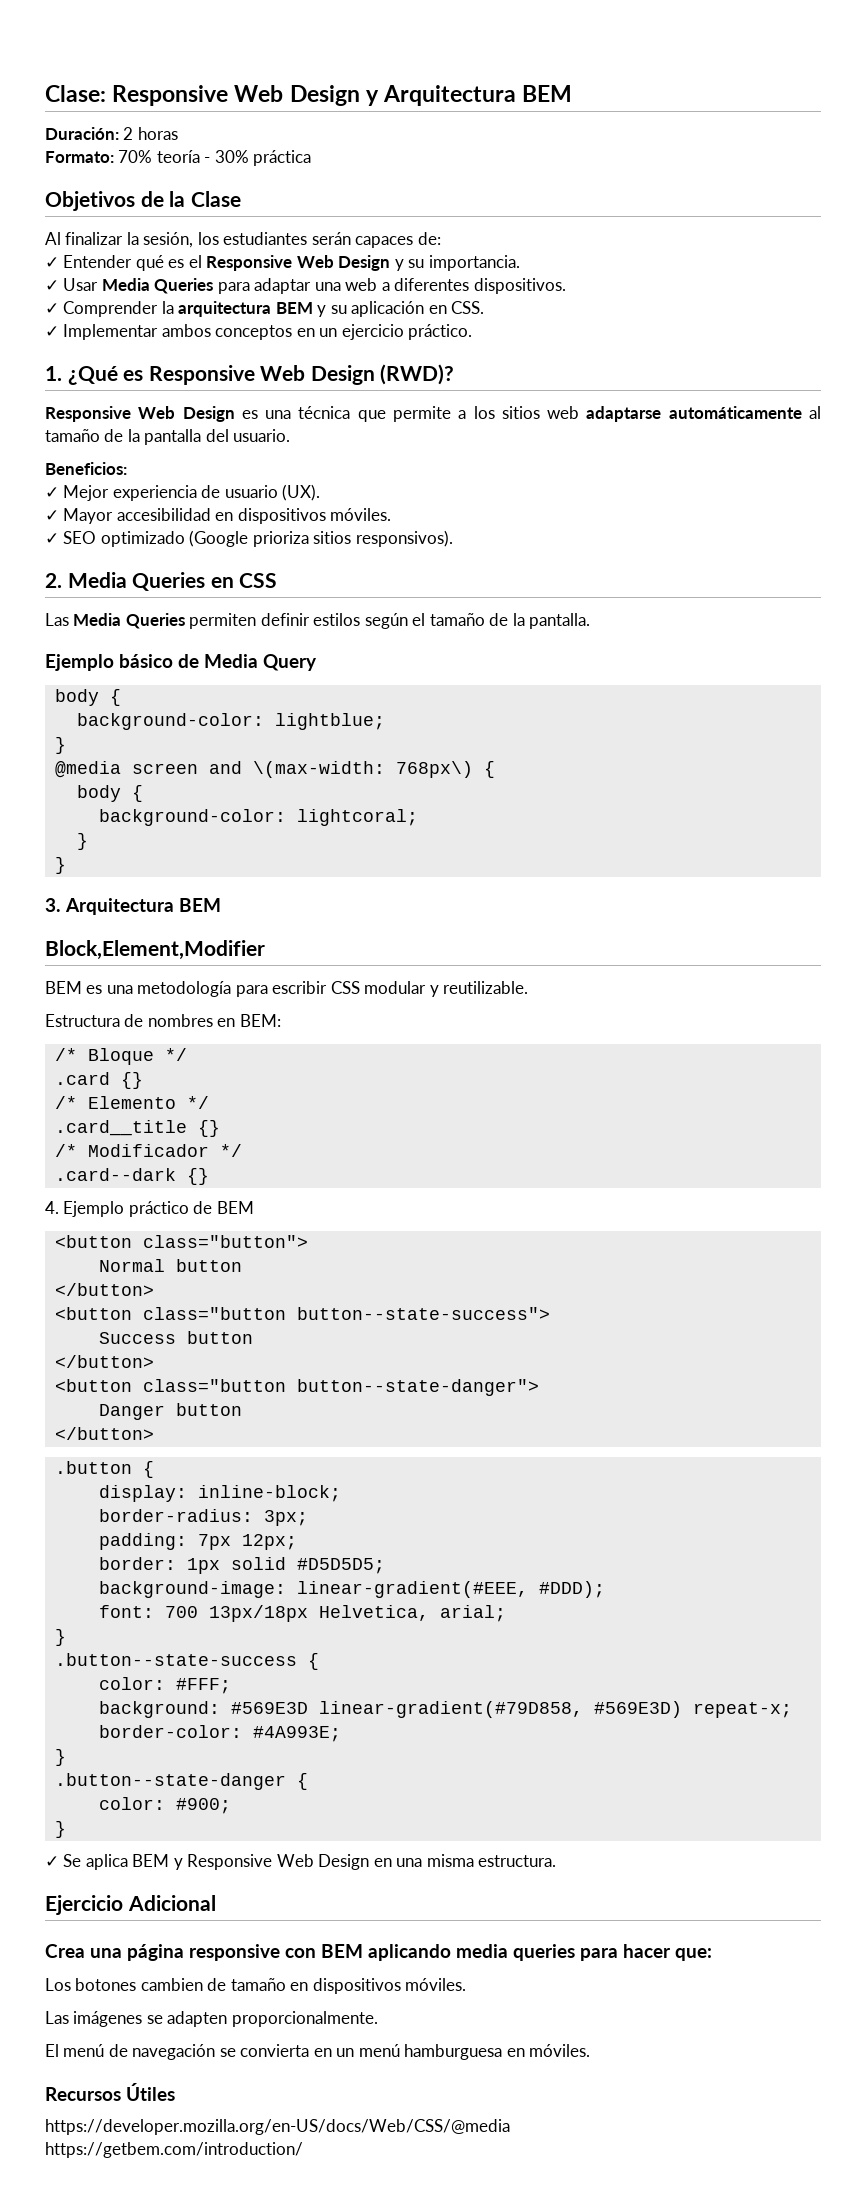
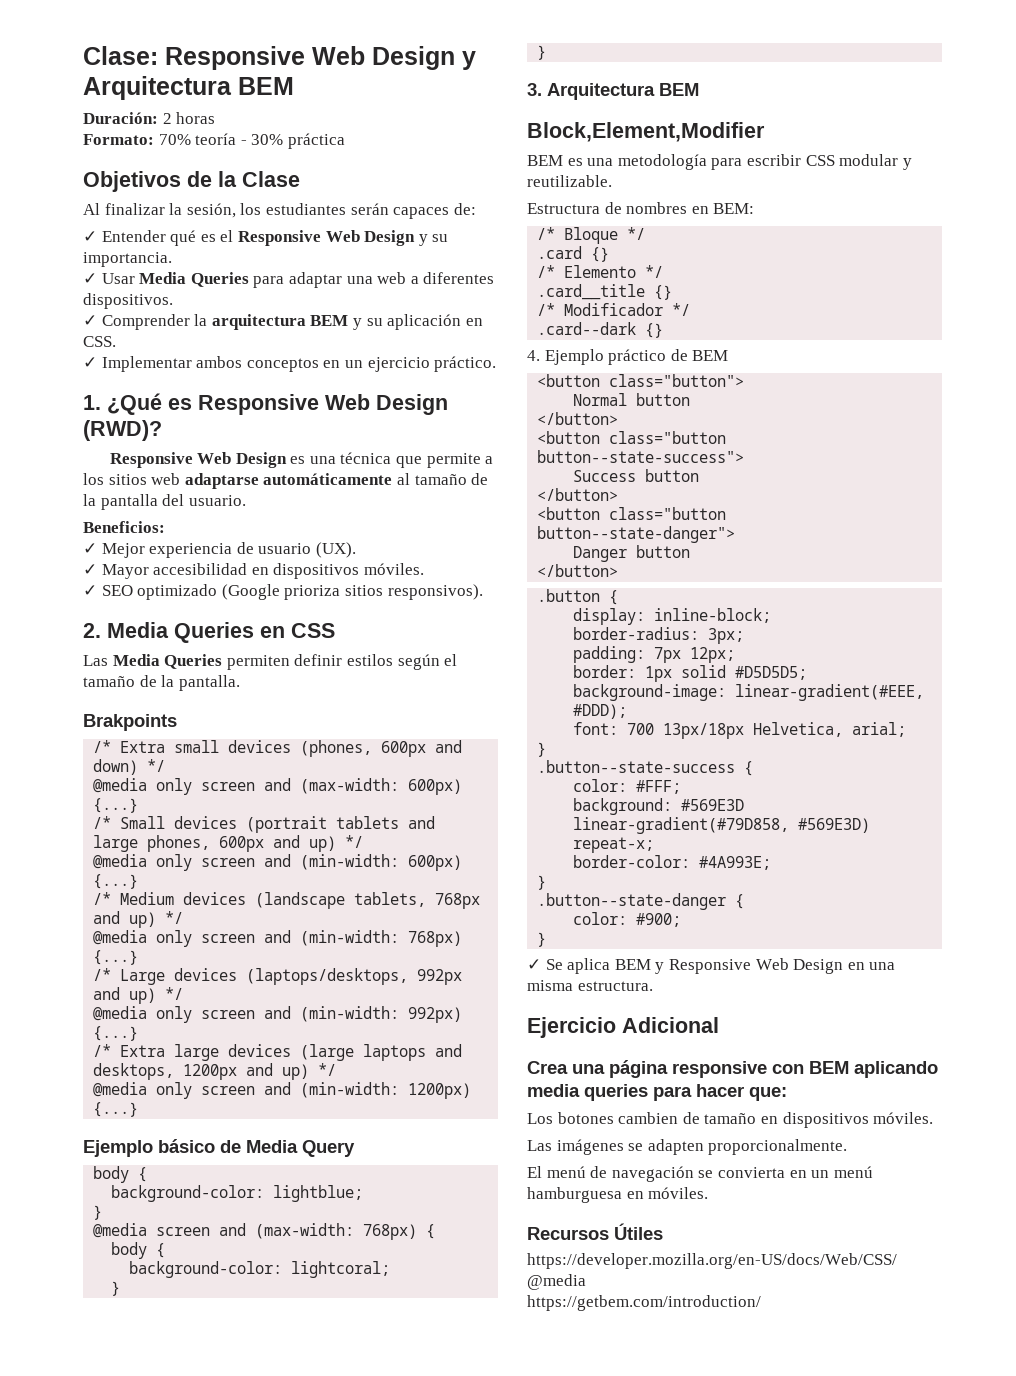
+ Brakpoints
+ /* Extra small devices (phones, 600px and down) */
+ @media only screen and (max-width: 600px) {...}
+ /* Small devices (portrait tablets and large phones, 600px and up) */
+ @media only screen and (min-width: 600px) {...}
+ /* Medium devices (landscape tablets, 768px and up) */
+ @media only screen and (min-width: 768px) {...}
+ /* Large devices (laptops/desktops, 992px and up) */
+ @media only screen and (min-width: 992px) {...}
+ /* Extra large devices (large laptops and desktops, 1200px and up) */
+ @media only screen and (min-width: 1200px) {...}
- @media screen and \(max-width: 768px\) {
+ @media screen and (max-width: 768px) {

